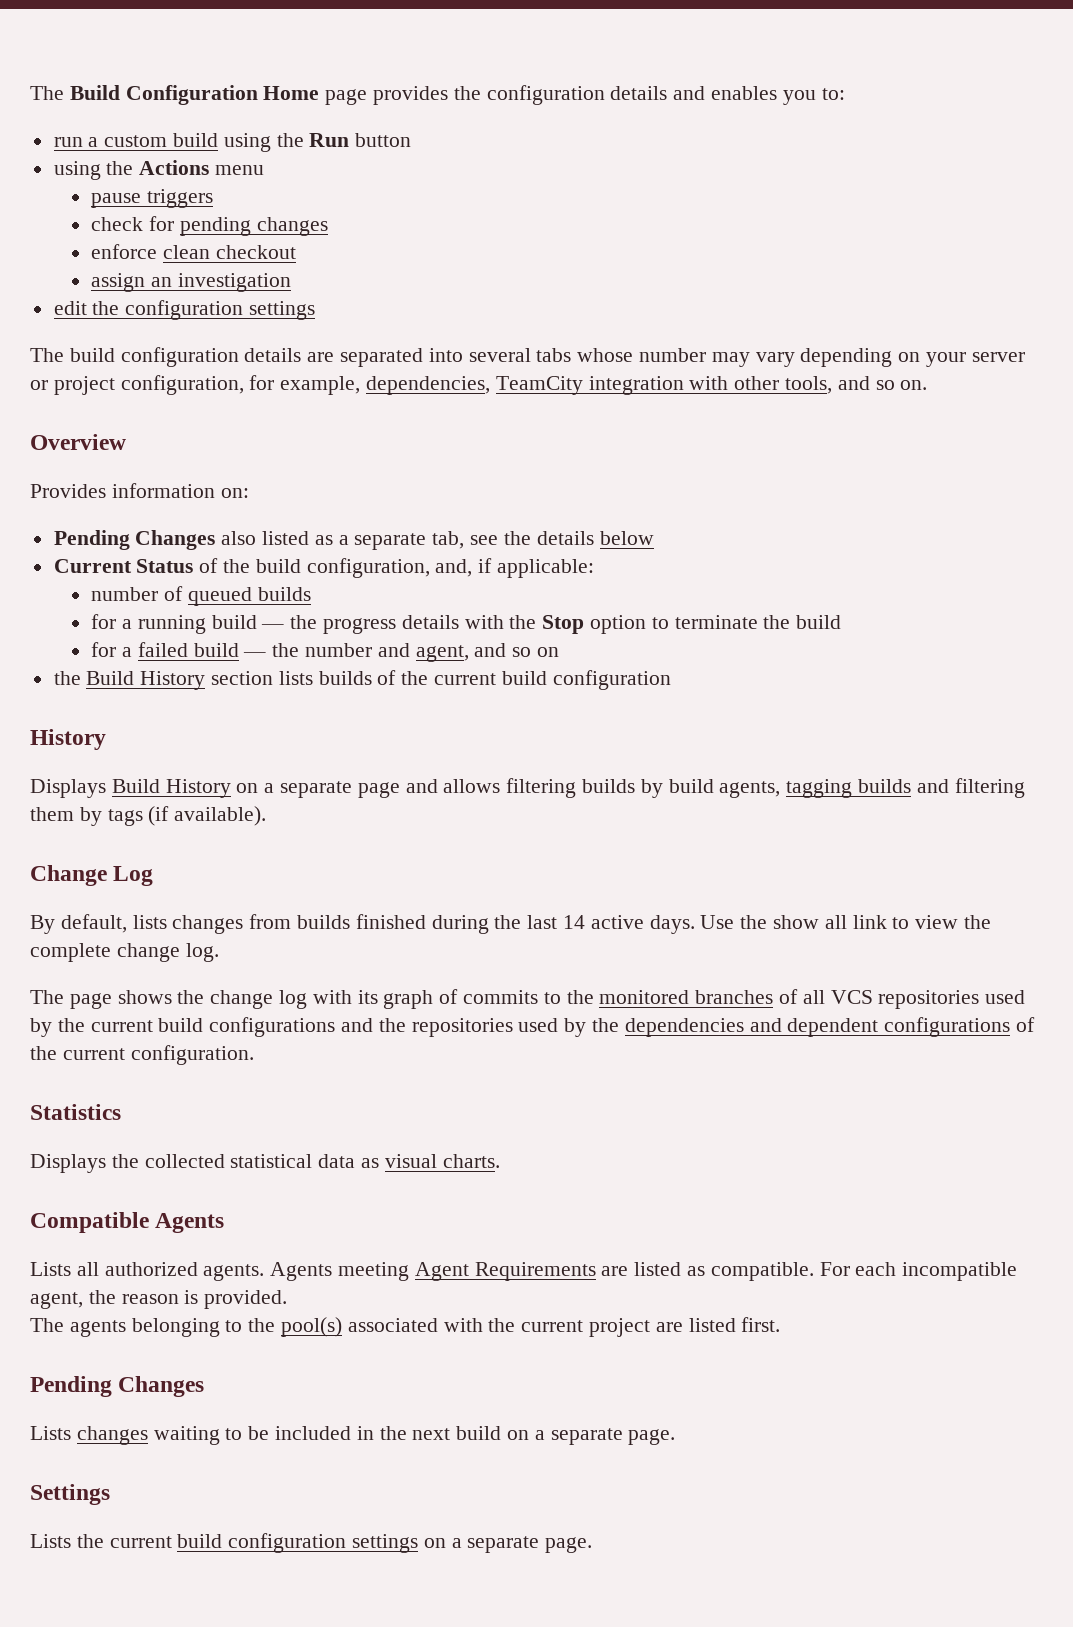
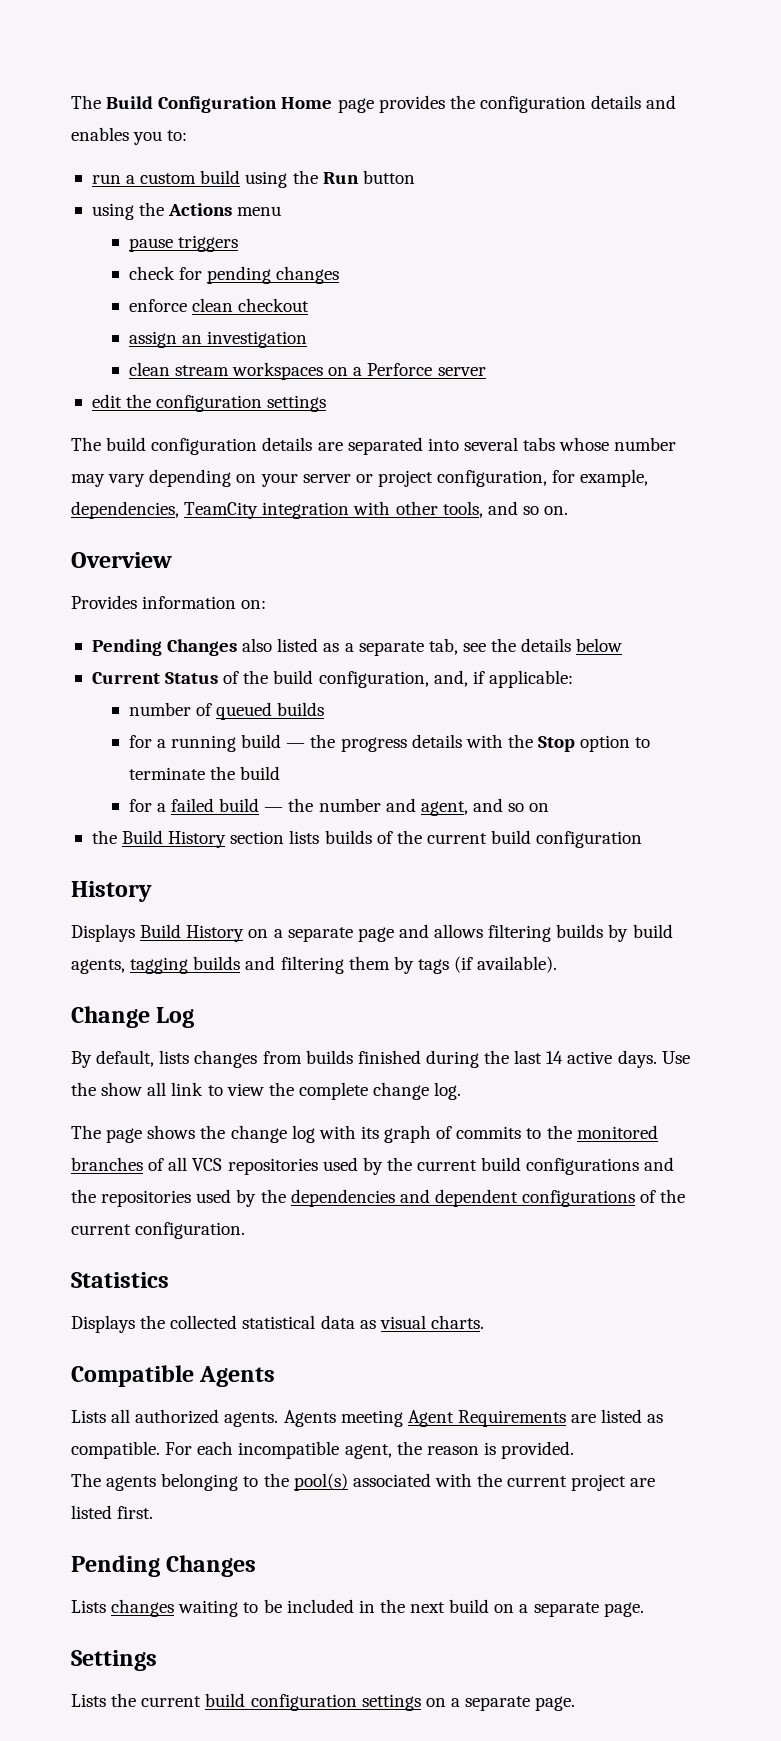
+ clean stream workspaces on a Perforce server

